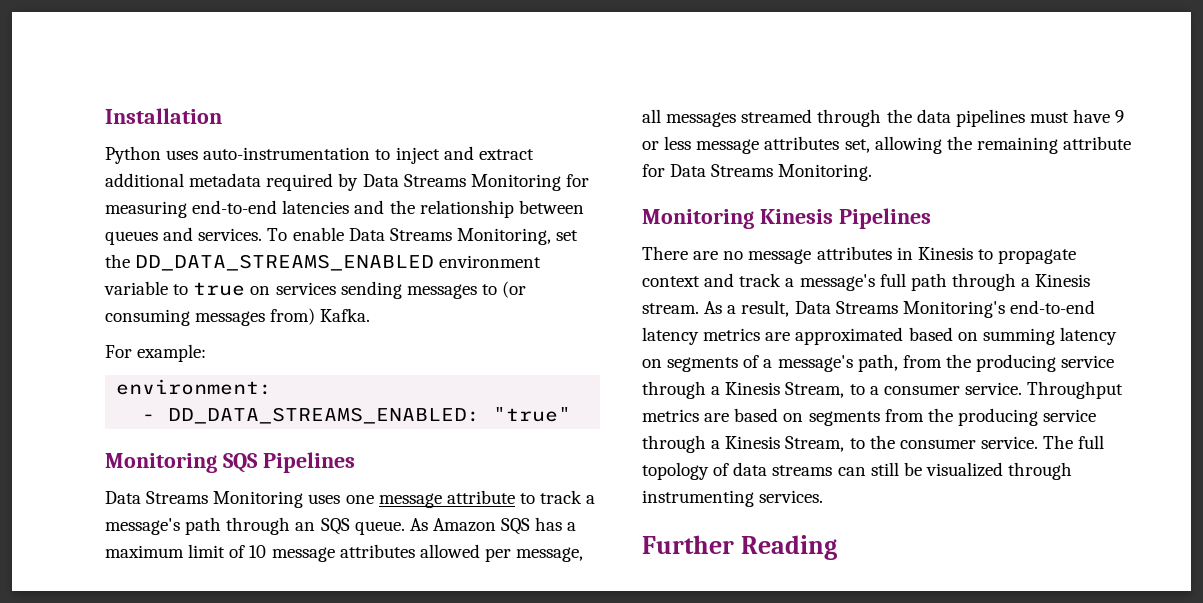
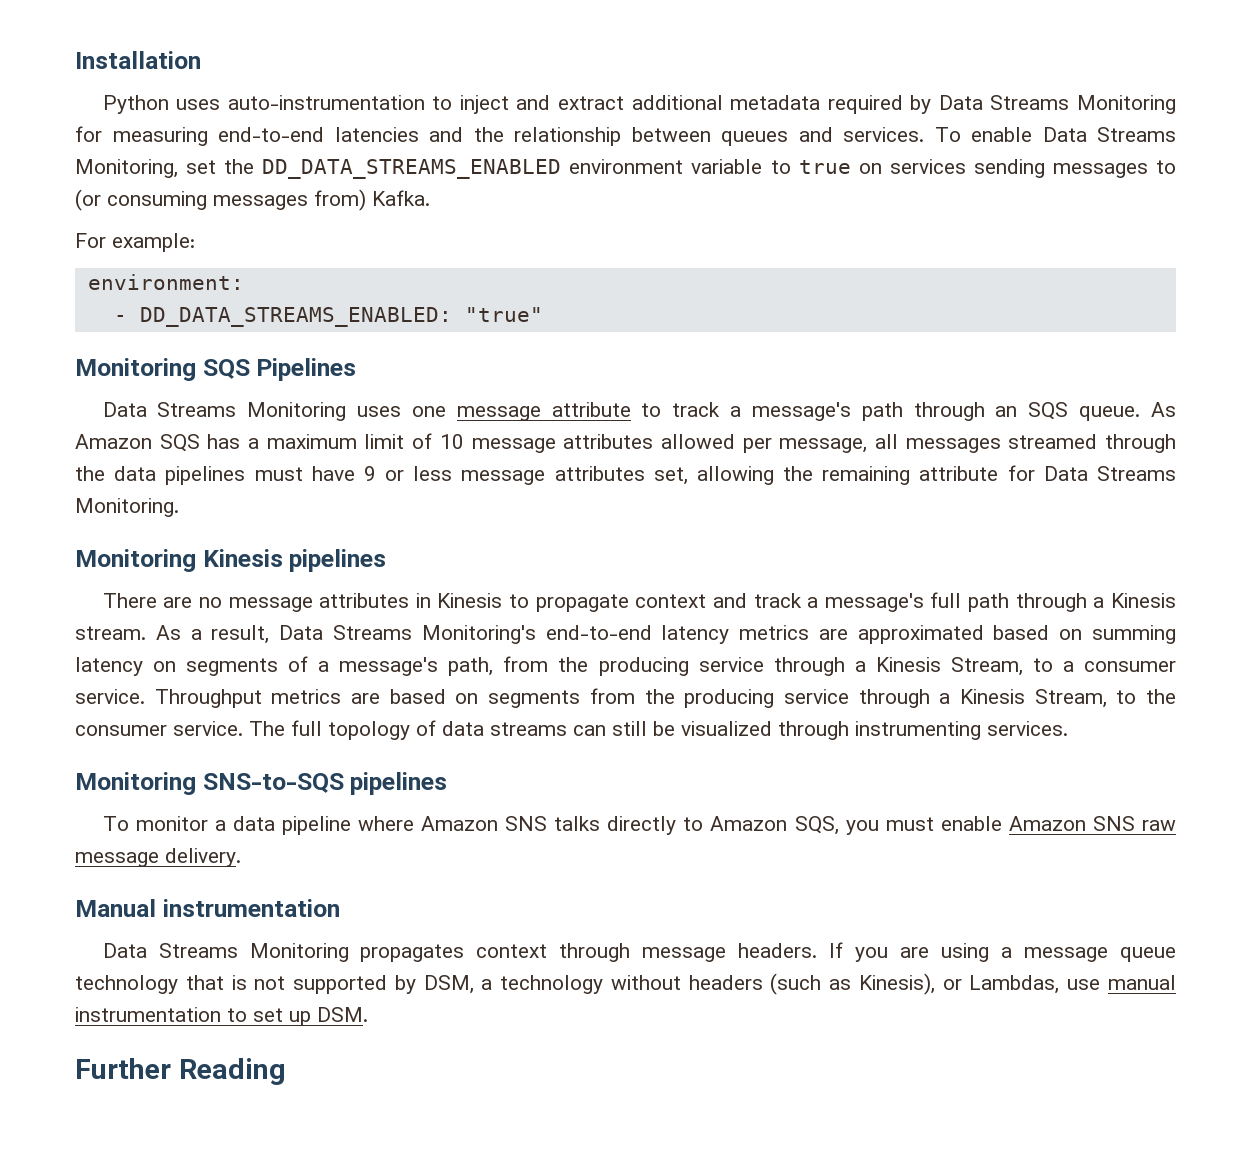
- Monitoring Kinesis Pipelines
+ Monitoring Kinesis pipelines
+ Monitoring SNS-to-SQS pipelines
+ To monitor a data pipeline where Amazon SNS talks directly to Amazon SQS, you must enable Amazon SNS raw message delivery.
+ Manual instrumentation
+ Data Streams Monitoring propagates context through message headers. If you are using a message queue technology that is not supported by DSM, a technology without headers (such as Kinesis), or Lambdas, use manual instrumentation to set up DSM.

